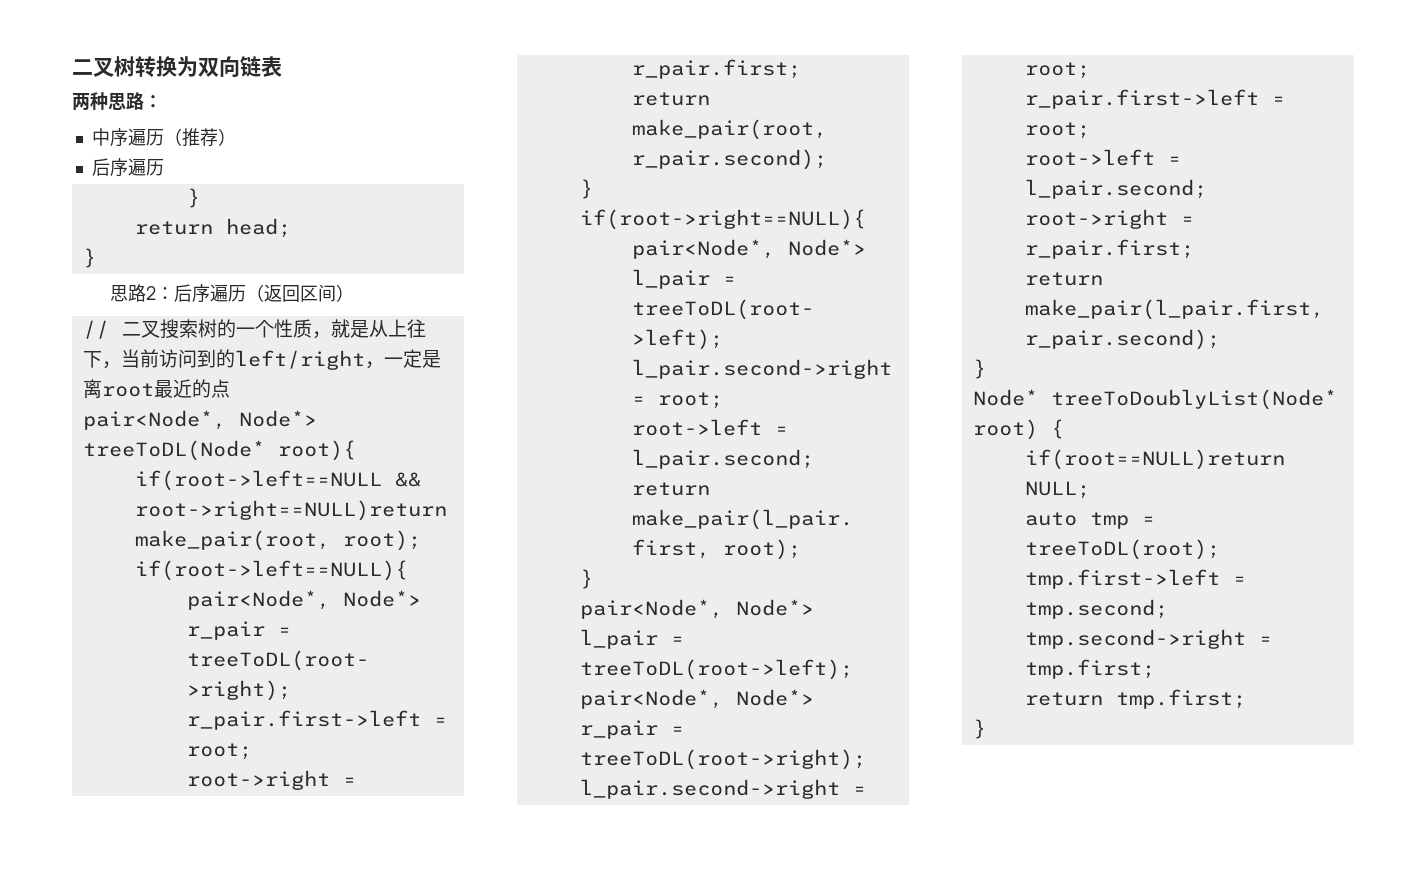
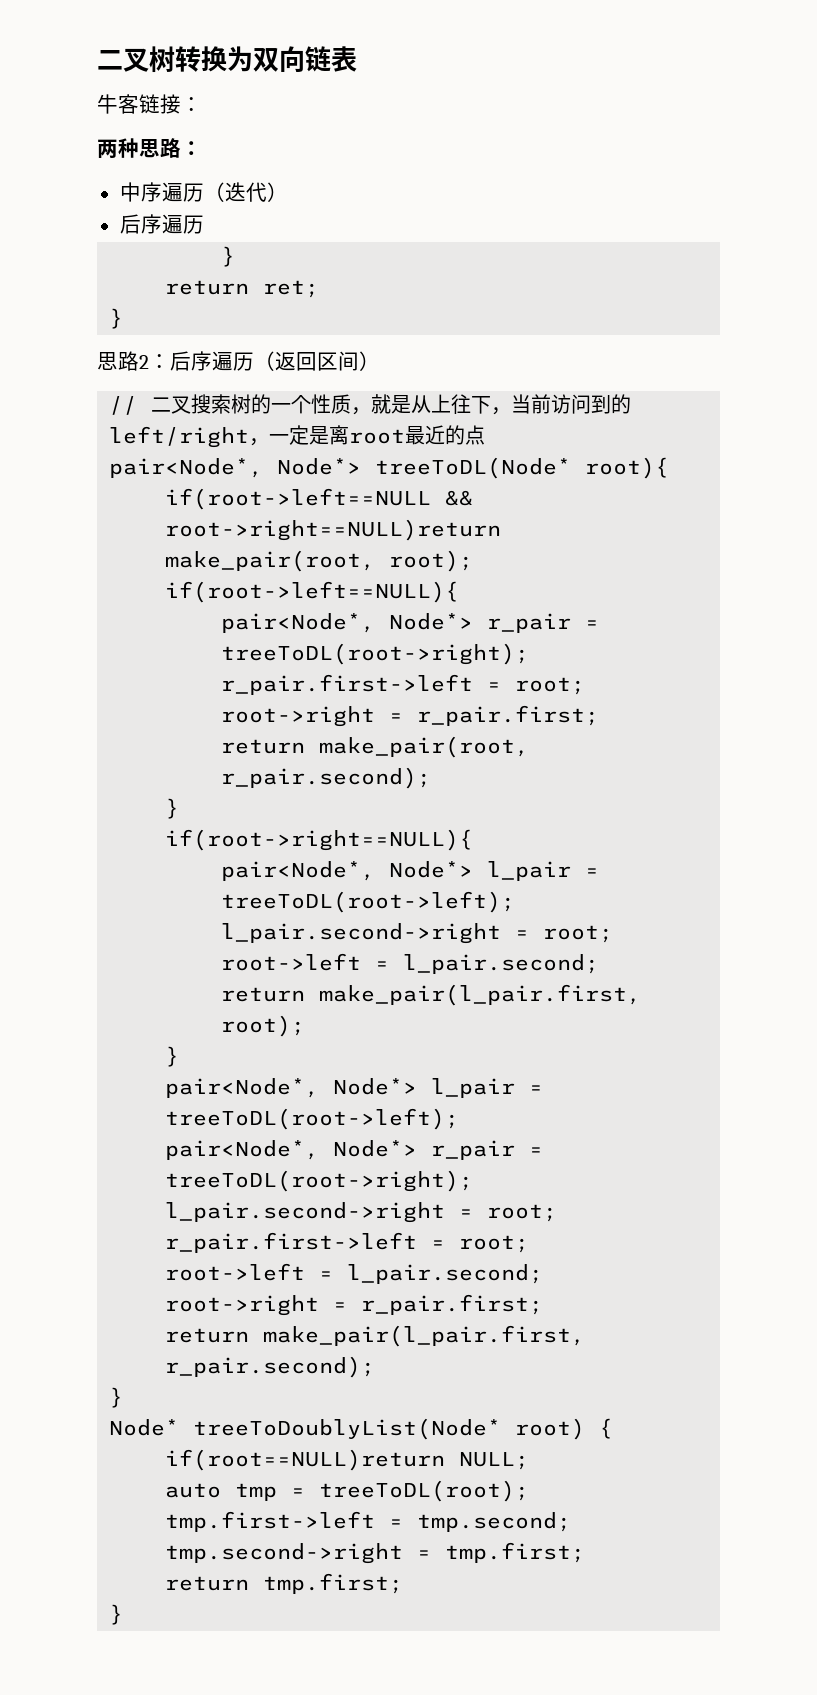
+ 牛客链接：
- 中序遍历（推荐）
+ 中序遍历（迭代）
- return head;
+ return ret;

